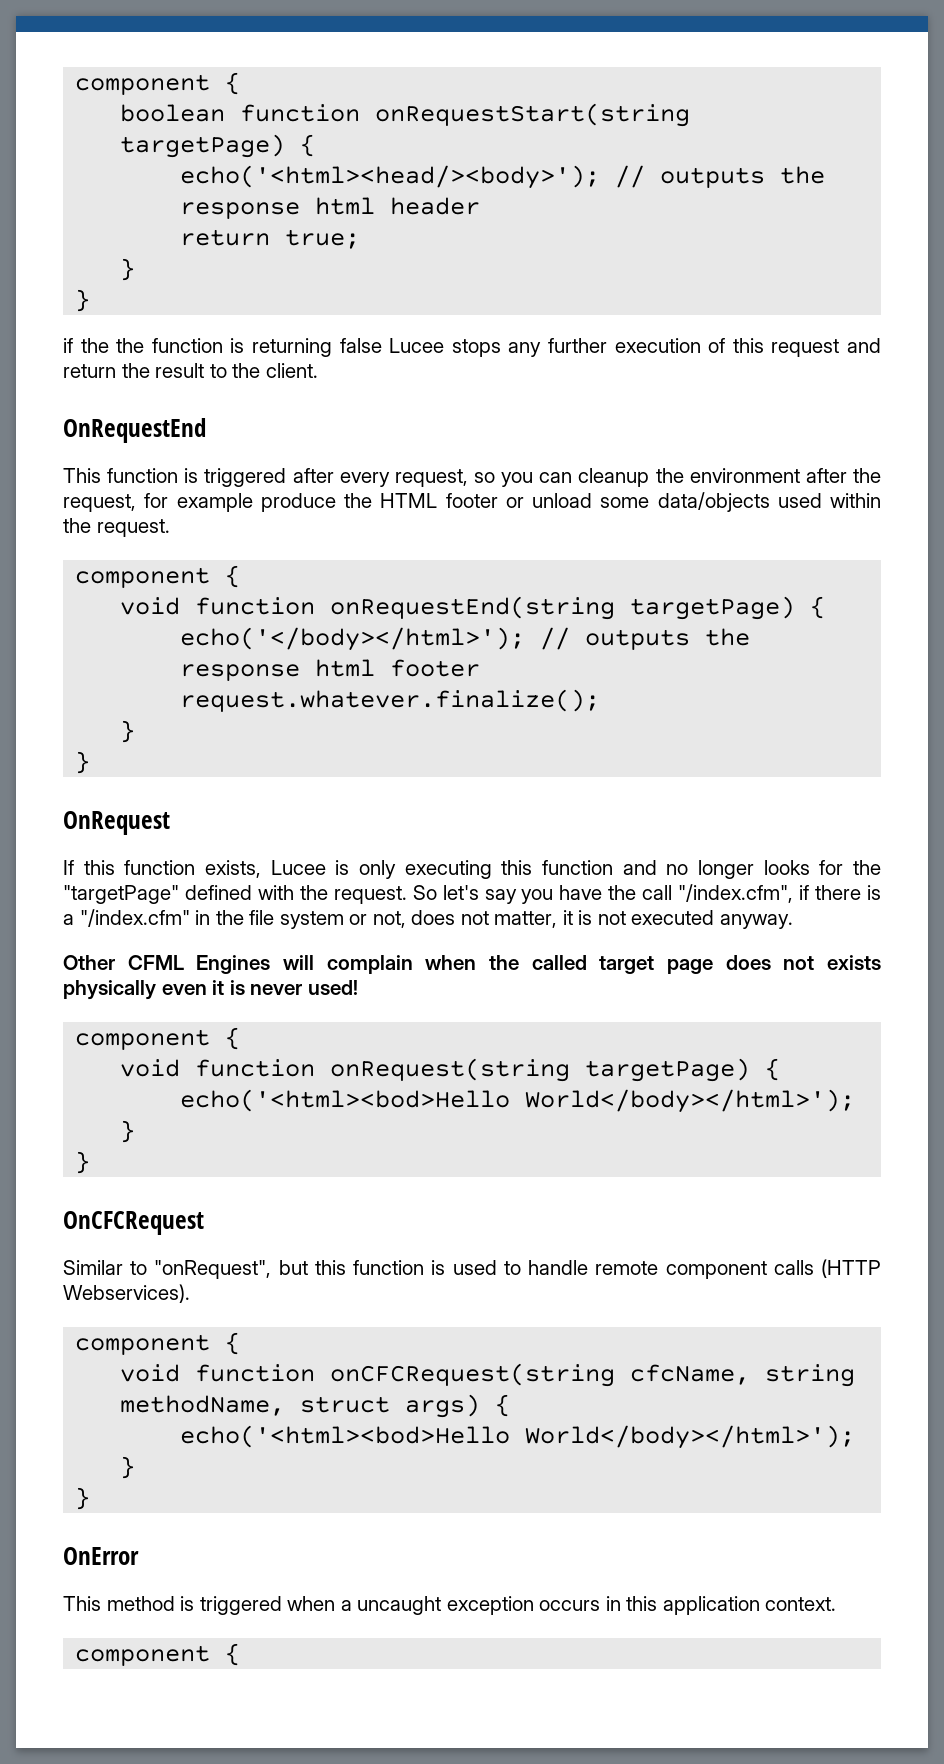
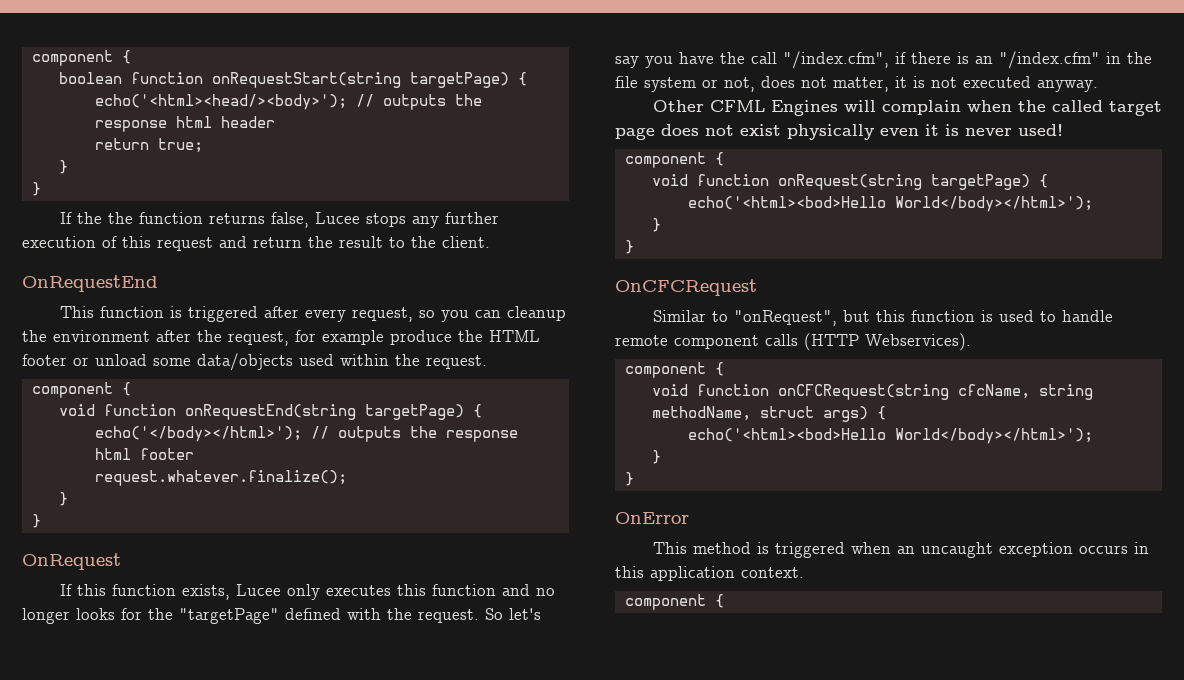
- if the the function is returning false Lucee stops any further execution of this request and return the result to the client.
+ If the the function returns false, Lucee stops any further execution of this request and return the result to the client.
- If this function exists, Lucee is only executing this function and no longer looks for the "targetPage" defined with the request.
+ If this function exists, Lucee only executes this function and no longer looks for the "targetPage" defined with the request.
- So let's say you have the call "/index.cfm", if there is a "/index.cfm" in the file system or not, does not matter, it is not executed anyway.
+ So let's say you have the call "/index.cfm", if there is an "/index.cfm" in the file system or not, does not matter, it is not executed anyway.
- Other CFML Engines will complain when the called target page does not exists physically even it is never used!
+ Other CFML Engines will complain when the called target page does not exist physically even it is never used!
- This method is triggered when a uncaught exception occurs in this application context.
+ This method is triggered when an uncaught exception occurs in this application context.

